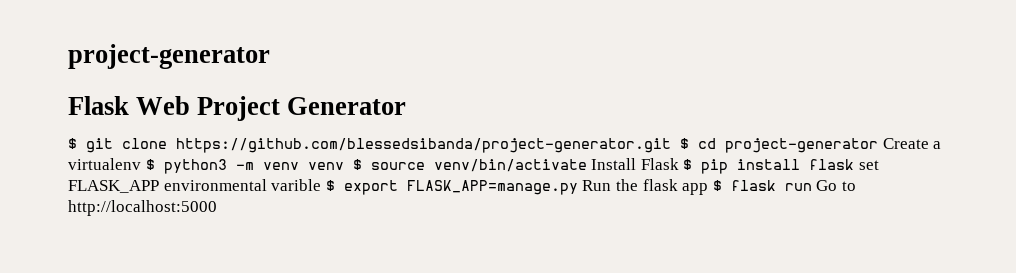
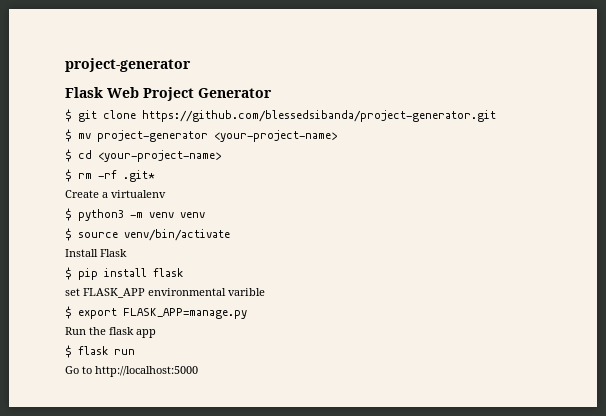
- $ git clone https://github.com/blessedsibanda/project-generator.git $ cd project-generator Create a virtualenv $ python3 -m venv venv $ source venv/bin/activate Install Flask $ pip install flask set FLASK_APP environmental varible $ export FLASK_APP=manage.py Run the flask app $ flask run Go to http://localhost:5000
+ $ git clone https://github.com/blessedsibanda/project-generator.git
+ $ mv project-generator <your-project-name>
+ $ cd <your-project-name>
+ $ rm -rf .git*
+ Create a virtualenv
+ $ python3 -m venv venv
+ $ source venv/bin/activate
+ Install Flask
+ $ pip install flask
+ set FLASK_APP environmental varible
+ $ export FLASK_APP=manage.py
+ Run the flask app
+ $ flask run
+ Go to http://localhost:5000

